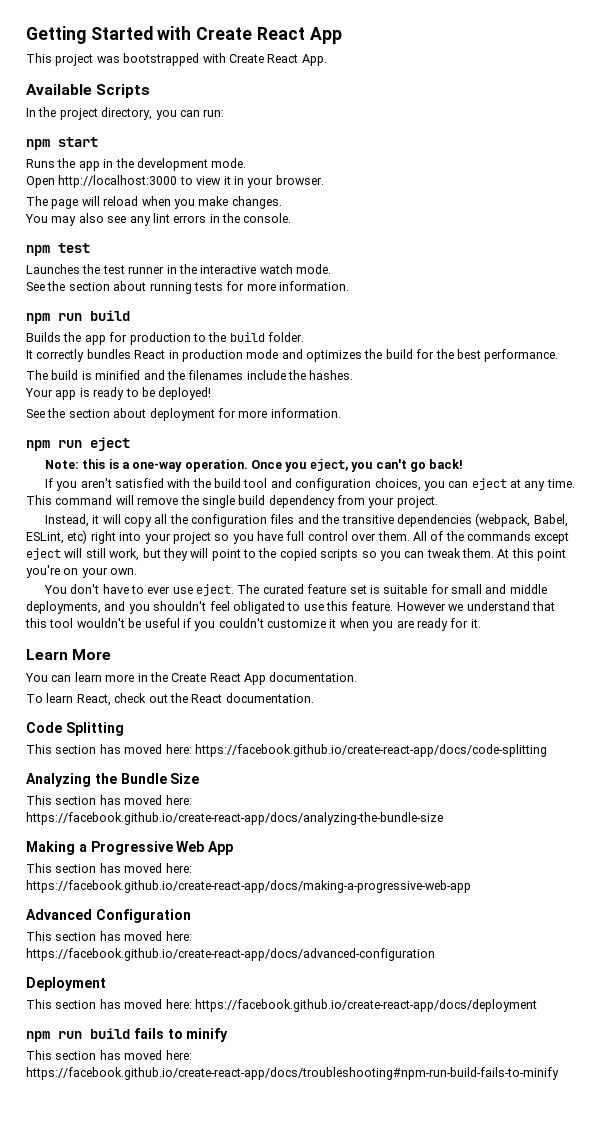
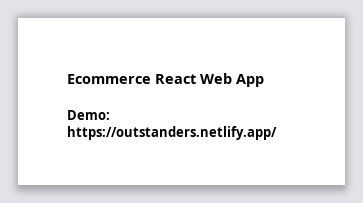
- Getting Started with Create React App
- This project was bootstrapped with Create React App.
- Available Scripts
- In the project directory, you can run:
- npm start
- Runs the app in the development mode.
- Open http://localhost:3000 to view it in your browser.
- The page will reload when you make changes.
- You may also see any lint errors in the console.
- npm test
- Launches the test runner in the interactive watch mode.
- See the section about running tests for more information.
- npm run build
- Builds the app for production to the build folder.
- It correctly bundles React in production mode and optimizes the build for the best performance.
- The build is minified and the filenames include the hashes.
- Your app is ready to be deployed!
- See the section about deployment for more information.
- npm run eject
- Note: this is a one-way operation. Once you eject, you can't go back!
- If you aren't satisfied with the build tool and configuration choices, you can eject at any time. This command will remove the single build dependency from your project.
- Instead, it will copy all the configuration files and the transitive dependencies (webpack, Babel, ESLint, etc) right into your project so you have full control over them. All of the commands except eject will still work, but they will point to the copied scripts so you can tweak them. At this point you're on your own.
- You don't have to ever use eject. The curated feature set is suitable for small and middle deployments, and you shouldn't feel obligated to use this feature. However we understand that this tool wouldn't be useful if you couldn't customize it when you are ready for it.
- Learn More
- You can learn more in the Create React App documentation.
- To learn React, check out the React documentation.
- Code Splitting
- This section has moved here: https://facebook.github.io/create-react-app/docs/code-splitting
- Analyzing the Bundle Size
- This section has moved here: https://facebook.github.io/create-react-app/docs/analyzing-the-bundle-size
- Making a Progressive Web App
- This section has moved here: https://facebook.github.io/create-react-app/docs/making-a-progressive-web-app
- Advanced Configuration
- This section has moved here: https://facebook.github.io/create-react-app/docs/advanced-configuration
- Deployment
- This section has moved here: https://facebook.github.io/create-react-app/docs/deployment
- npm run build fails to minify
- This section has moved here: https://facebook.github.io/create-react-app/docs/troubleshooting#npm-run-build-fails-to-minify
+ Ecommerce React Web App
+ Demo: https://outstanders.netlify.app/

